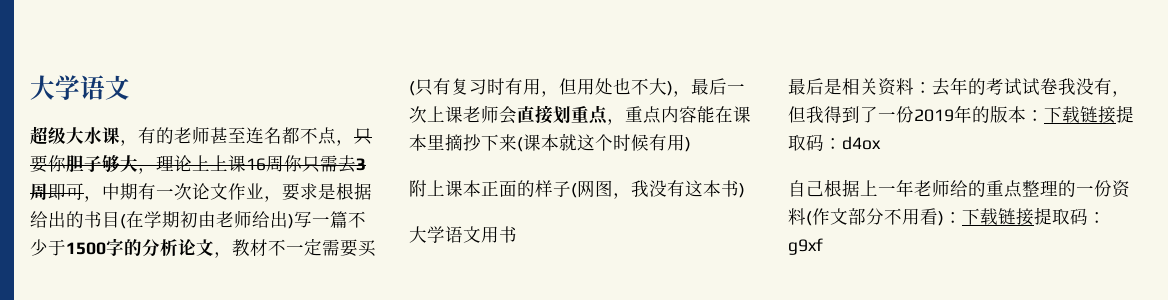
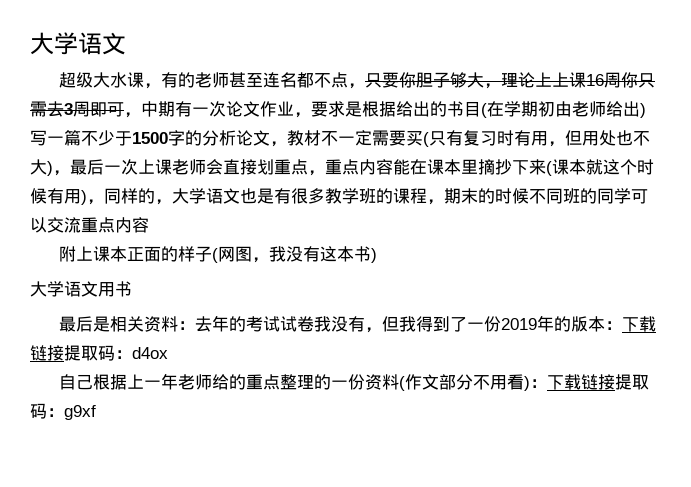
- 超级大水课，有的老师甚至连名都不点，只要你胆子够大，理论上上课16周你只需去3周即可，中期有一次论文作业，要求是根据给出的书目(在学期初由老师给出)写一篇不少于1500字的分析论文，教材不一定需要买(只有复习时有用，但用处也不大)，最后一次上课老师会直接划重点，重点内容能在课本里摘抄下来(课本就这个时候有用)
+ 超级大水课，有的老师甚至连名都不点，只要你胆子够大，理论上上课16周你只需去3周即可，中期有一次论文作业，要求是根据给出的书目(在学期初由老师给出)写一篇不少于1500字的分析论文，教材不一定需要买(只有复习时有用，但用处也不大)，最后一次上课老师会直接划重点，重点内容能在课本里摘抄下来(课本就这个时候有用)，同样的，大学语文也是有很多教学班的课程，期末的时候不同班的同学可以交流重点内容

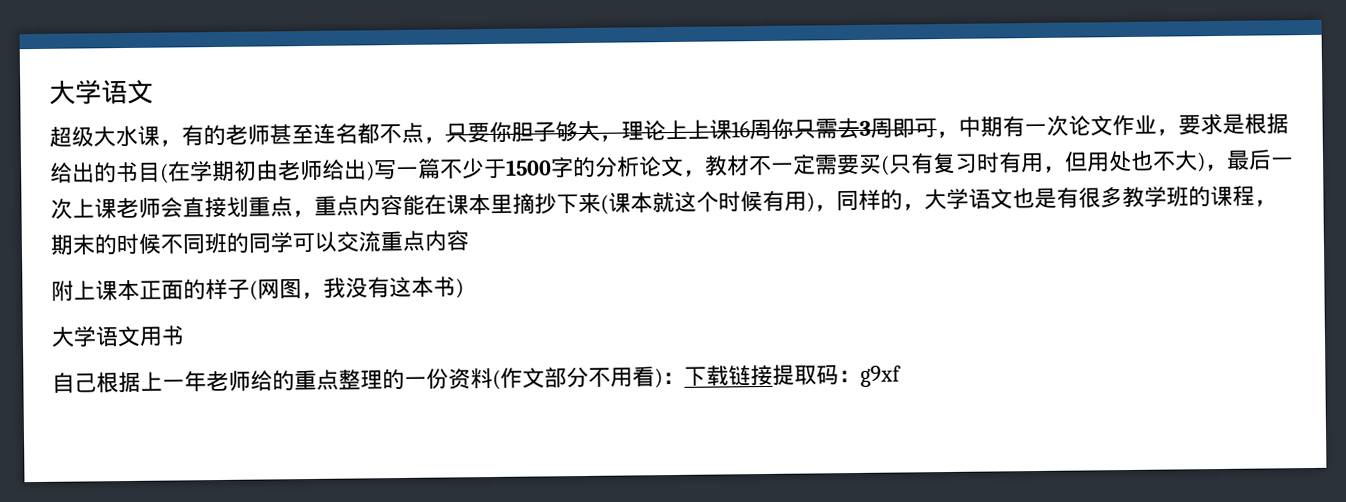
- 最后是相关资料：去年的考试试卷我没有，但我得到了一份2019年的版本：下载链接提取码：d4ox

